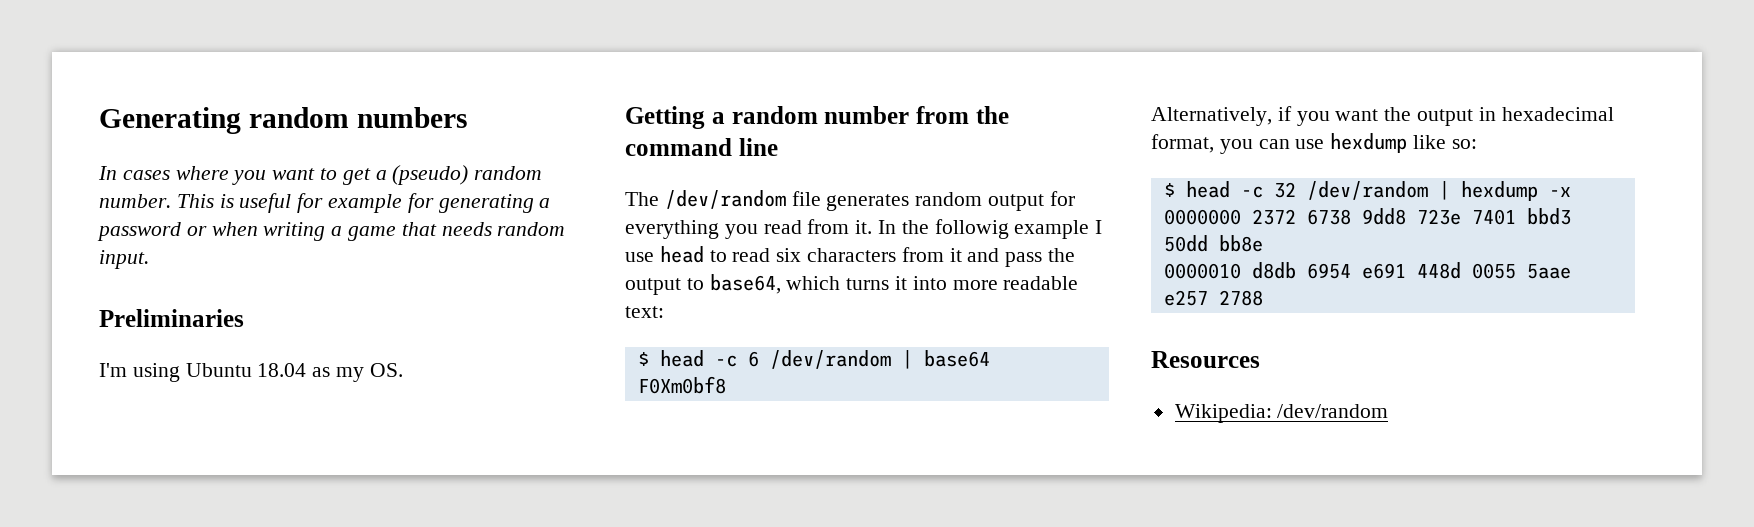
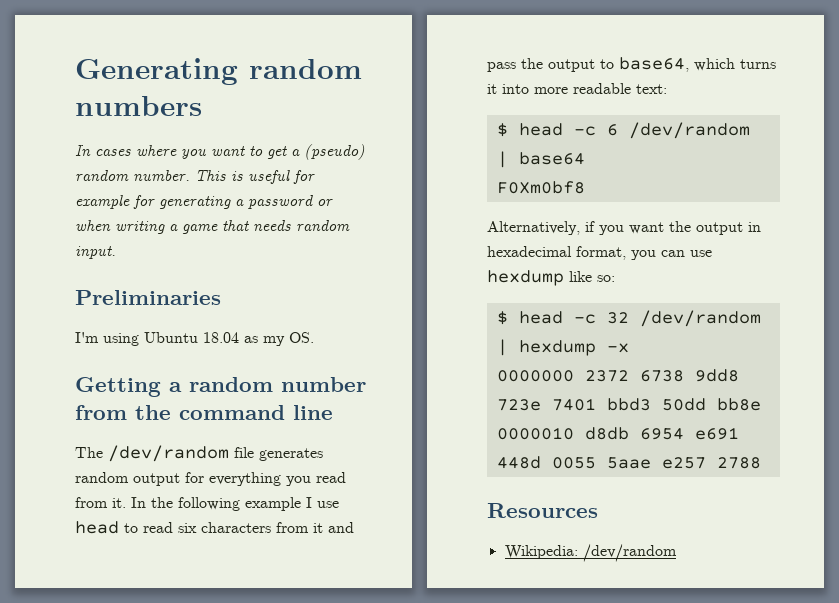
- In the followig example I use head to read six characters from it and pass the output to base64, which turns it into more readable text:
+ In the following example I use head to read six characters from it and pass the output to base64, which turns it into more readable text:

